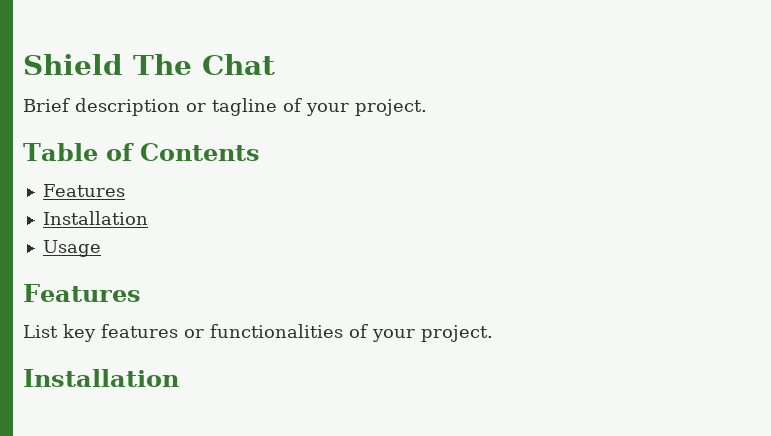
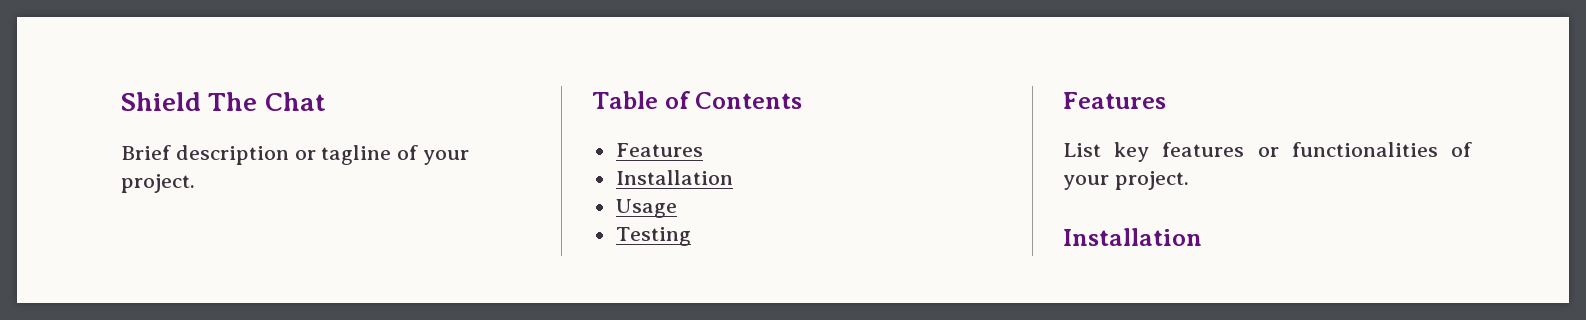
+ Testing

